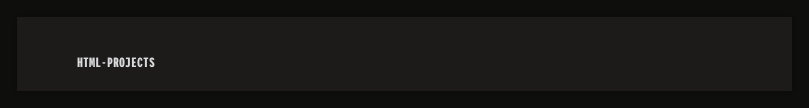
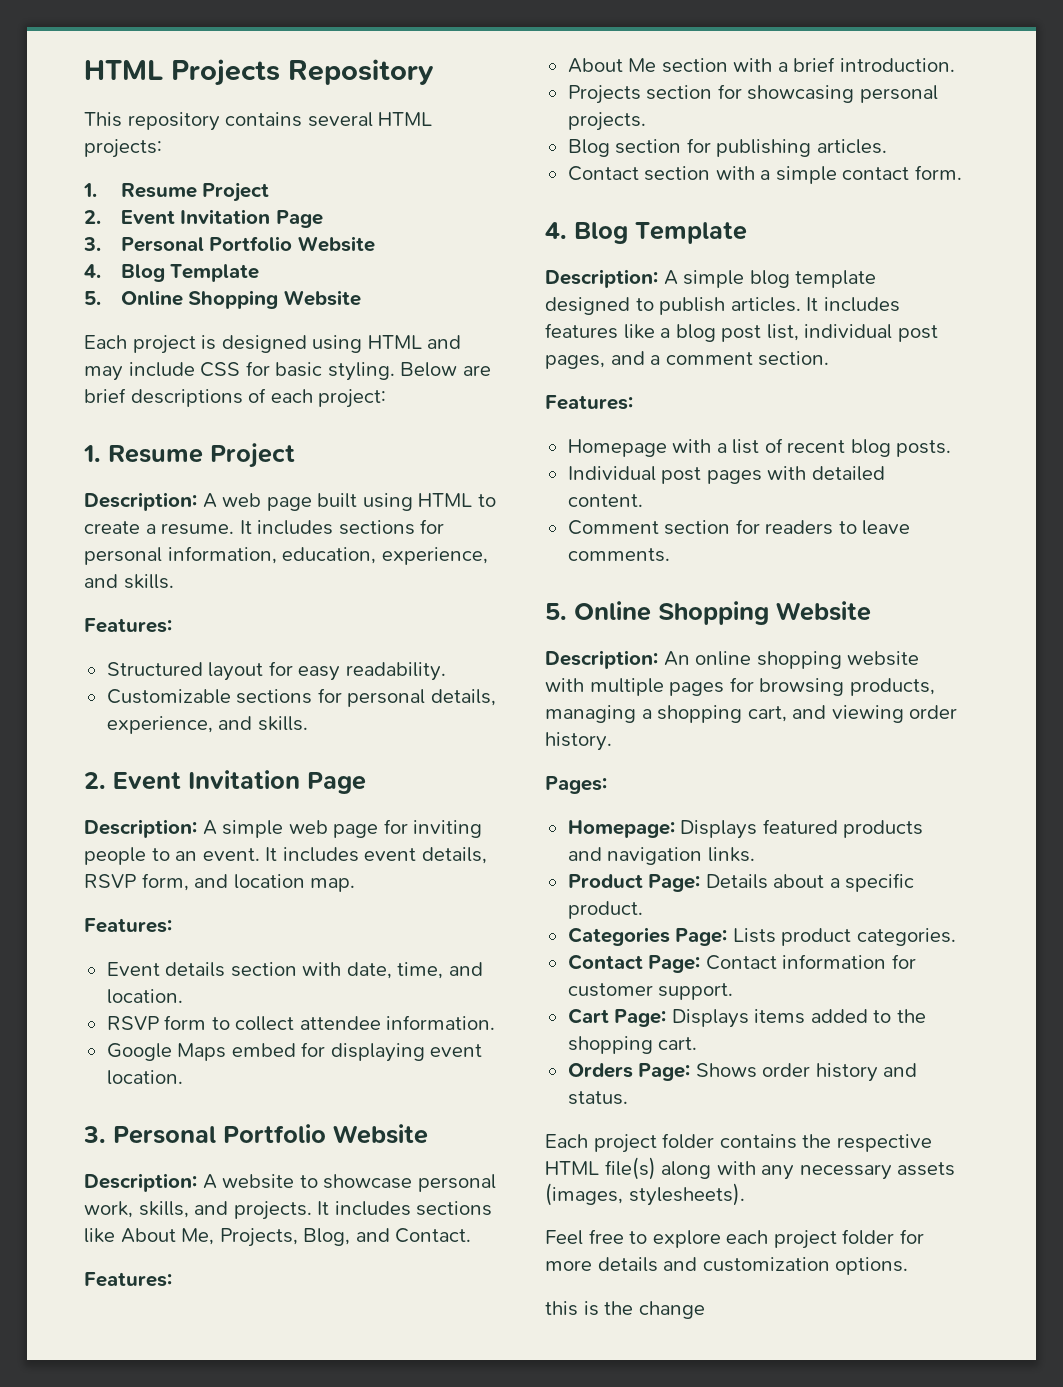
- HTML-PROJECTS
+ HTML Projects Repository
+ This repository contains several HTML projects:
+ 1. Resume Project
+ 2. Event Invitation Page
+ 3. Personal Portfolio Website
+ 4. Blog Template
+ 5. Online Shopping Website
+ Each project is designed using HTML and may include CSS for basic styling. Below are brief descriptions of each project:
+ 1. Resume Project
+ Description: A web page built using HTML to create a resume. It includes sections for personal information, education, experience, and skills.
+ Features:
+ Structured layout for easy readability.
+ Customizable sections for personal details, experience, and skills.
+ 2. Event Invitation Page
+ Description: A simple web page for inviting people to an event. It includes event details, RSVP form, and location map.
+ Features:
+ Event details section with date, time, and location.
+ RSVP form to collect attendee information.
+ Google Maps embed for displaying event location.
+ 3. Personal Portfolio Website
+ Description: A website to showcase personal work, skills, and projects. It includes sections like About Me, Projects, Blog, and Contact.
+ Features:
+ About Me section with a brief introduction.
+ Projects section for showcasing personal projects.
+ Blog section for publishing articles.
+ Contact section with a simple contact form.
+ 4. Blog Template
+ Description: A simple blog template designed to publish articles. It includes features like a blog post list, individual post pages, and a comment section.
+ Features:
+ Homepage with a list of recent blog posts.
+ Individual post pages with detailed content.
+ Comment section for readers to leave comments.
+ 5. Online Shopping Website
+ Description: An online shopping website with multiple pages for browsing products, managing a shopping cart, and viewing order history.
+ Pages:
+ Homepage: Displays featured products and navigation links.
+ Product Page: Details about a specific product.
+ Categories Page: Lists product categories.
+ Contact Page: Contact information for customer support.
+ Cart Page: Displays items added to the shopping cart.
+ Orders Page: Shows order history and status.
+ Each project folder contains the respective HTML file(s) along with any necessary assets (images, stylesheets).
+ Feel free to explore each project folder for more details and customization options.
+ this is the change

